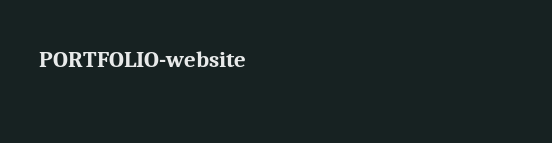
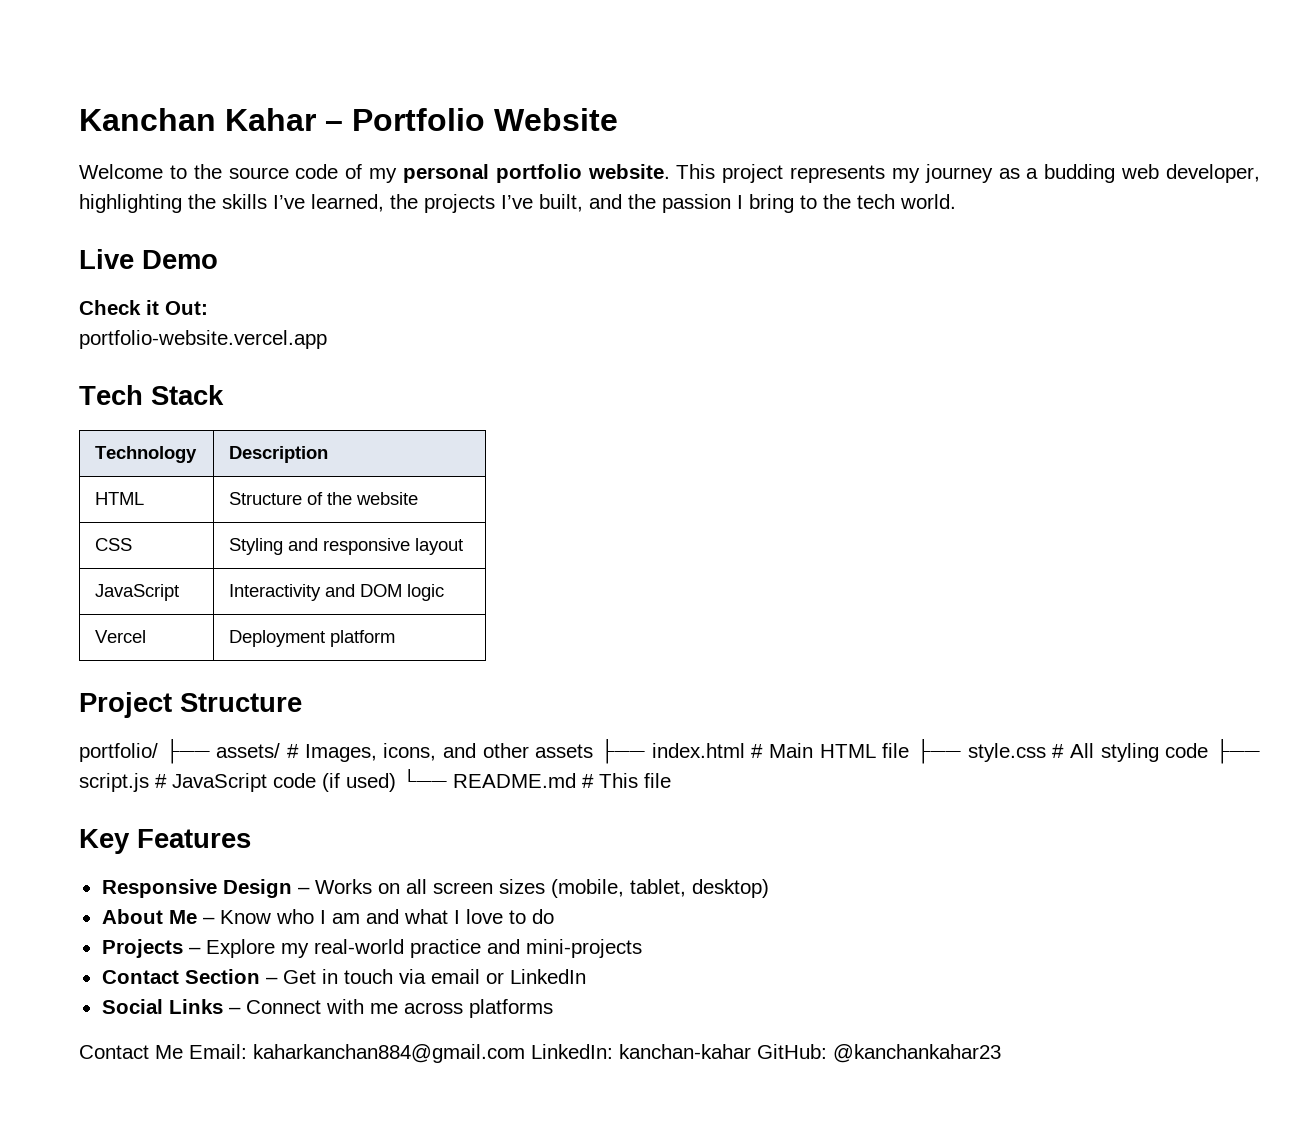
- PORTFOLIO-website
+ Kanchan Kahar – Portfolio Website
+ Welcome to the source code of my personal portfolio website. This project represents my journey as a budding web developer, highlighting the skills I’ve learned, the projects I’ve built, and the passion I bring to the tech world.
+ Live Demo
+ Check it Out:
+ portfolio-website.vercel.app
+ Tech Stack
+ Technology | Description
+ HTML | Structure of the website
+ CSS | Styling and responsive layout
+ JavaScript | Interactivity and DOM logic
+ Vercel | Deployment platform
+ Project Structure
+ portfolio/ ├── assets/ # Images, icons, and other assets ├── index.html # Main HTML file ├── style.css # All styling code ├── script.js # JavaScript code (if used) └── README.md # This file
+ Key Features
+ Responsive Design – Works on all screen sizes (mobile, tablet, desktop)
+ About Me – Know who I am and what I love to do
+ Projects – Explore my real-world practice and mini-projects
+ Contact Section – Get in touch via email or LinkedIn
+ Social Links – Connect with me across platforms
+ Contact Me Email: kaharkanchan884@gmail.com LinkedIn: kanchan-kahar GitHub: @kanchankahar23

